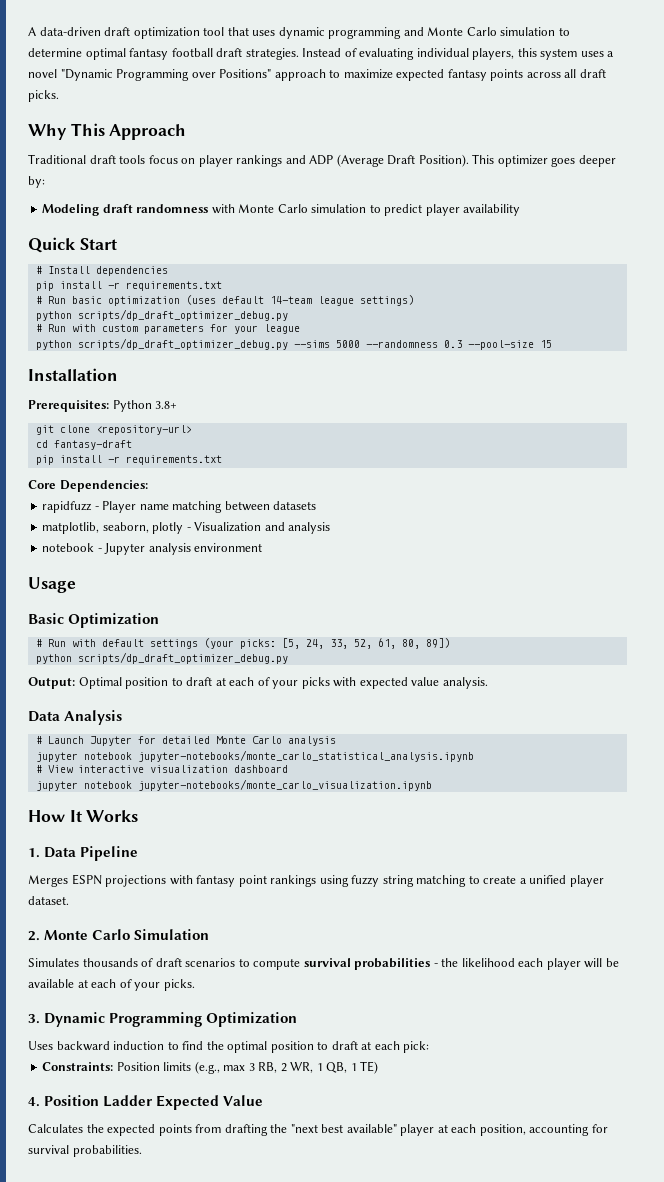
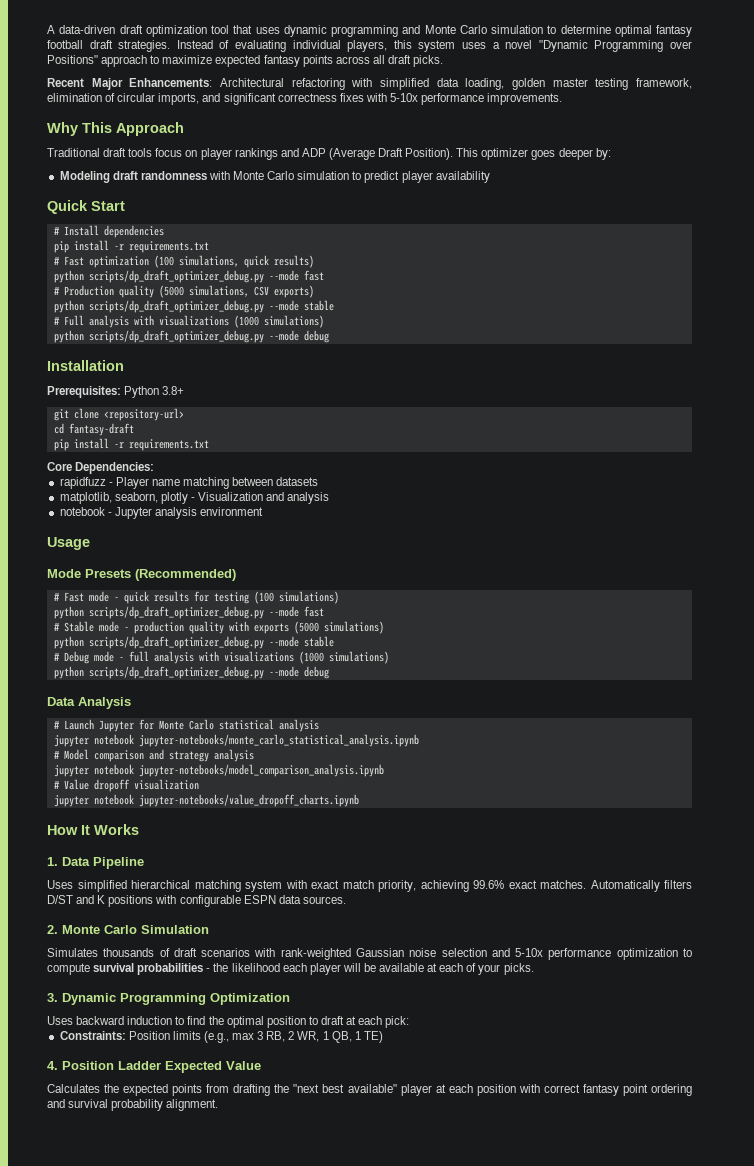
+ Recent Major Enhancements: Architectural refactoring with simplified data loading, golden master testing framework, elimination of circular imports, and significant correctness fixes with 5-10x performance improvements.
- # Run basic optimization (uses default 14-team league settings)
- python scripts/dp_draft_optimizer_debug.py
- # Run with custom parameters for your league
- python scripts/dp_draft_optimizer_debug.py --sims 5000 --randomness 0.3 --pool-size 15
+ # Fast optimization (100 simulations, quick results)
+ python scripts/dp_draft_optimizer_debug.py --mode fast
+ # Production quality (5000 simulations, CSV exports)
+ python scripts/dp_draft_optimizer_debug.py --mode stable
+ # Full analysis with visualizations (1000 simulations)
+ python scripts/dp_draft_optimizer_debug.py --mode debug
- Basic Optimization
- # Run with default settings (your picks: [5, 24, 33, 52, 61, 80, 89])
- python scripts/dp_draft_optimizer_debug.py
- Output: Optimal position to draft at each of your picks with expected value analysis.
+ Mode Presets (Recommended)
+ # Fast mode - quick results for testing (100 simulations)
+ python scripts/dp_draft_optimizer_debug.py --mode fast
+ # Stable mode - production quality with exports (5000 simulations)
+ python scripts/dp_draft_optimizer_debug.py --mode stable
+ # Debug mode - full analysis with visualizations (1000 simulations)
+ python scripts/dp_draft_optimizer_debug.py --mode debug
- # Launch Jupyter for detailed Monte Carlo analysis
+ # Launch Jupyter for Monte Carlo statistical analysis
- # View interactive visualization dashboard
- jupyter notebook jupyter-notebooks/monte_carlo_visualization.ipynb
+ # Model comparison and strategy analysis
+ jupyter notebook jupyter-notebooks/model_comparison_analysis.ipynb
+ # Value dropoff visualization
+ jupyter notebook jupyter-notebooks/value_dropoff_charts.ipynb
- Merges ESPN projections with fantasy point rankings using fuzzy string matching to create a unified player dataset.
+ Uses simplified hierarchical matching system with exact match priority, achieving 99.6% exact matches. Automatically filters D/ST and K positions with configurable ESPN data sources.
- Simulates thousands of draft scenarios to compute survival probabilities - the likelihood each player will be available at each of your picks.
+ Simulates thousands of draft scenarios with rank-weighted Gaussian noise selection and 5-10x performance optimization to compute survival probabilities - the likelihood each player will be available at each of your picks.
- Calculates the expected points from drafting the "next best available" player at each position, accounting for survival probabilities.
+ Calculates the expected points from drafting the "next best available" player at each position with correct fantasy point ordering and survival probability alignment.

